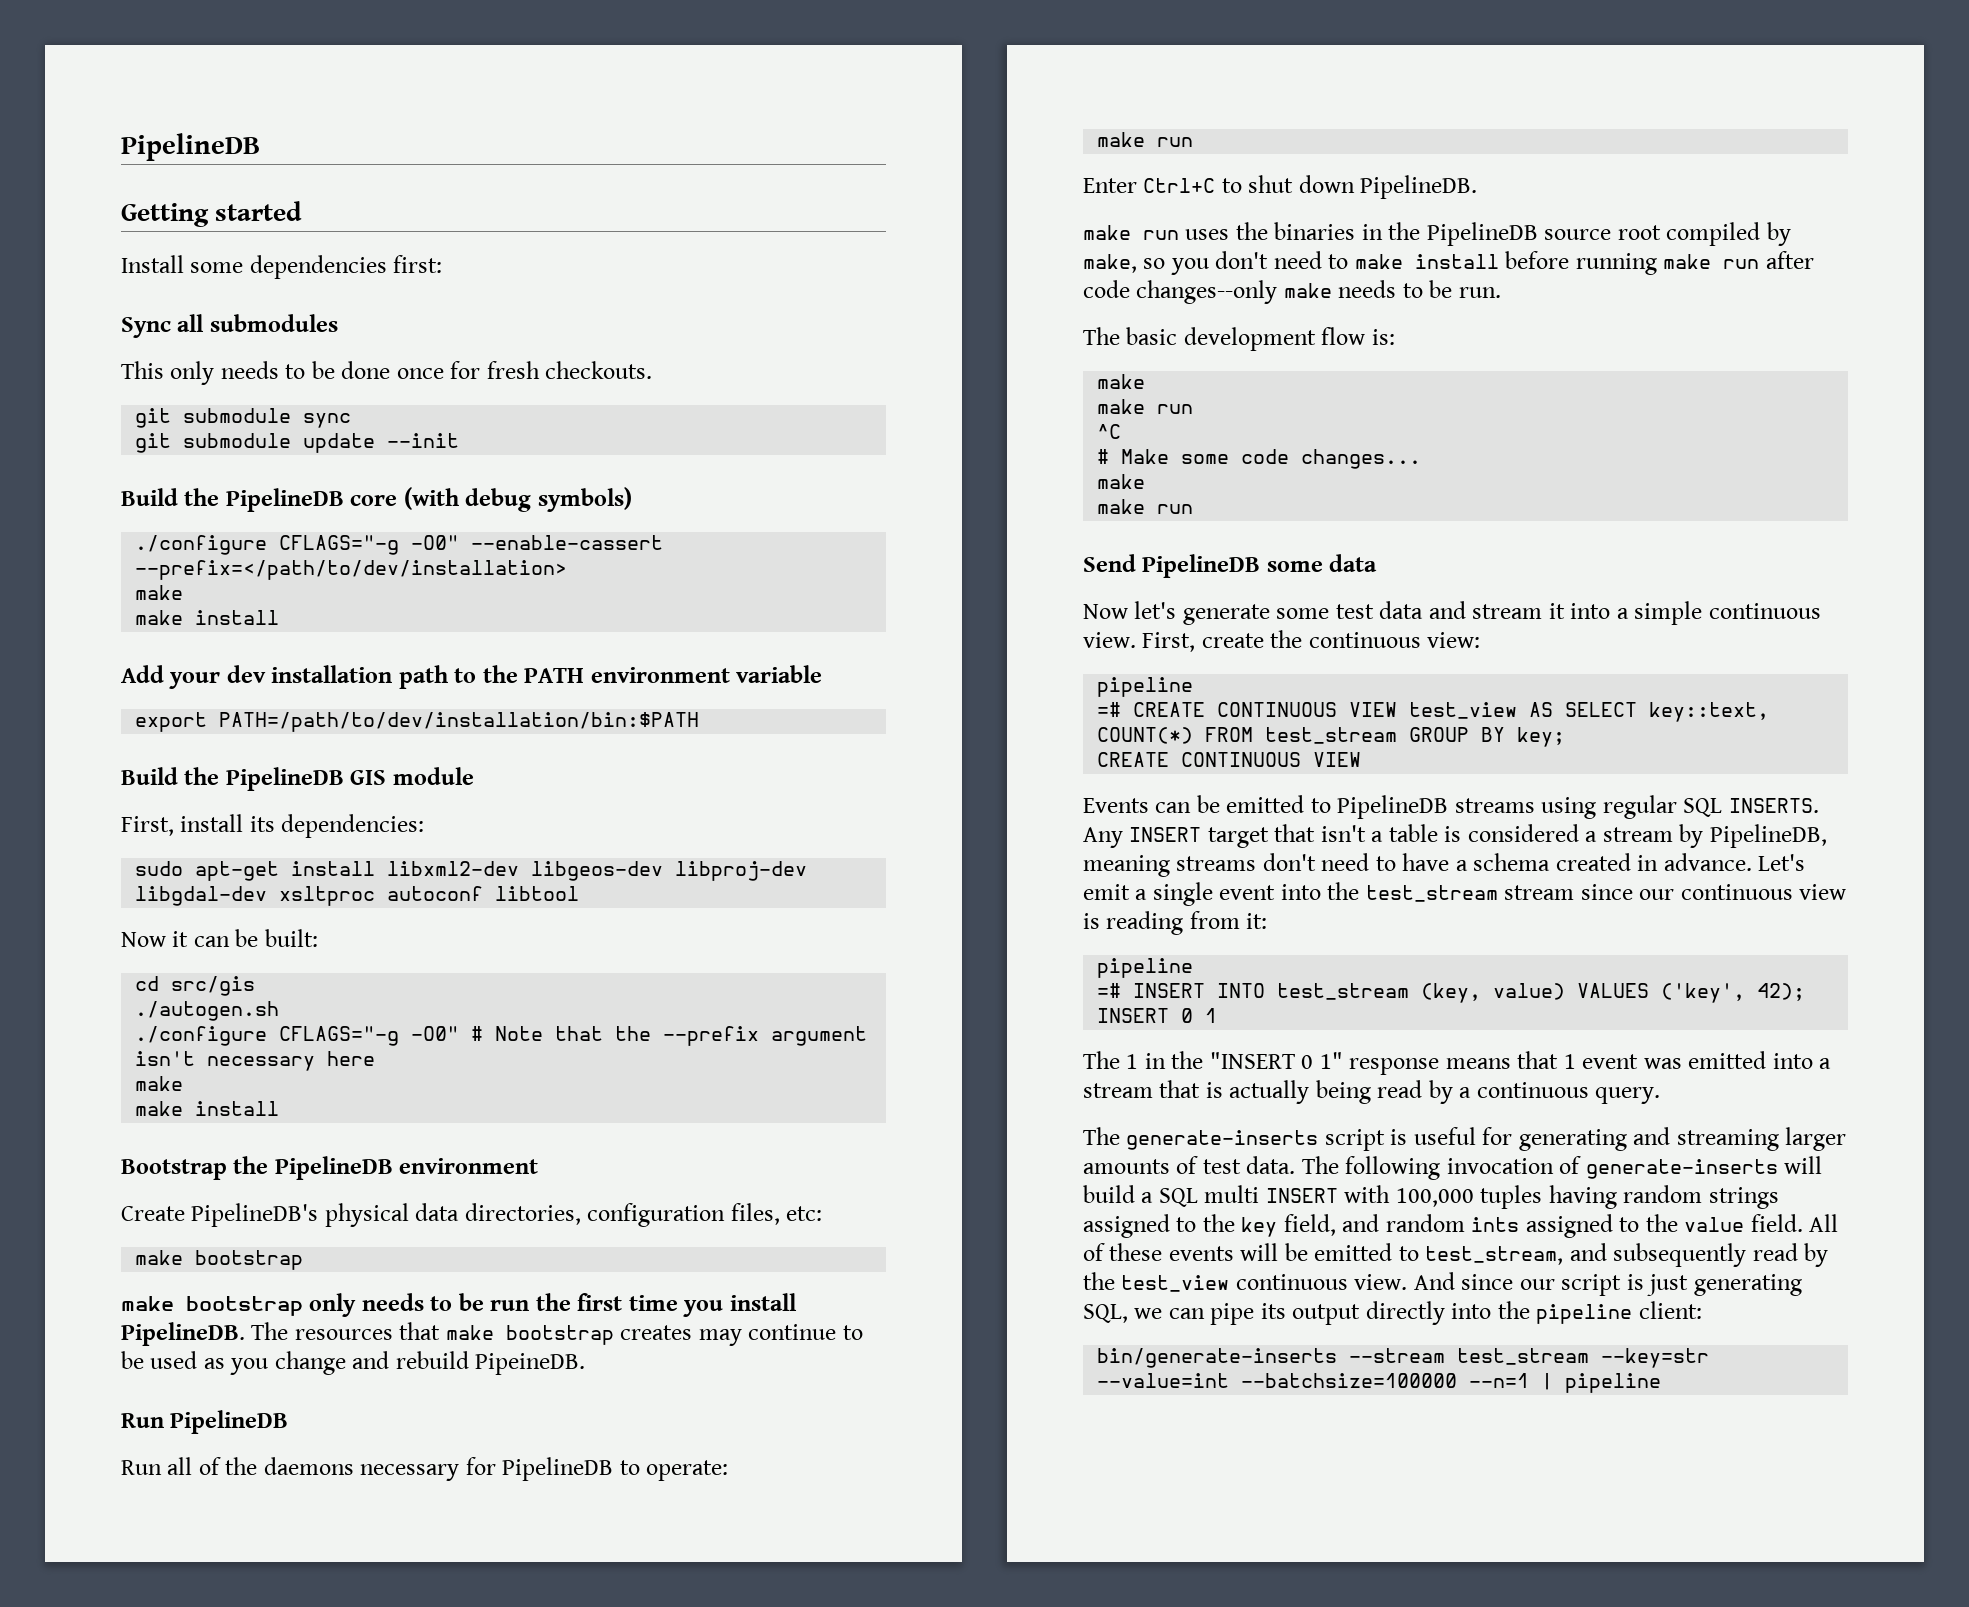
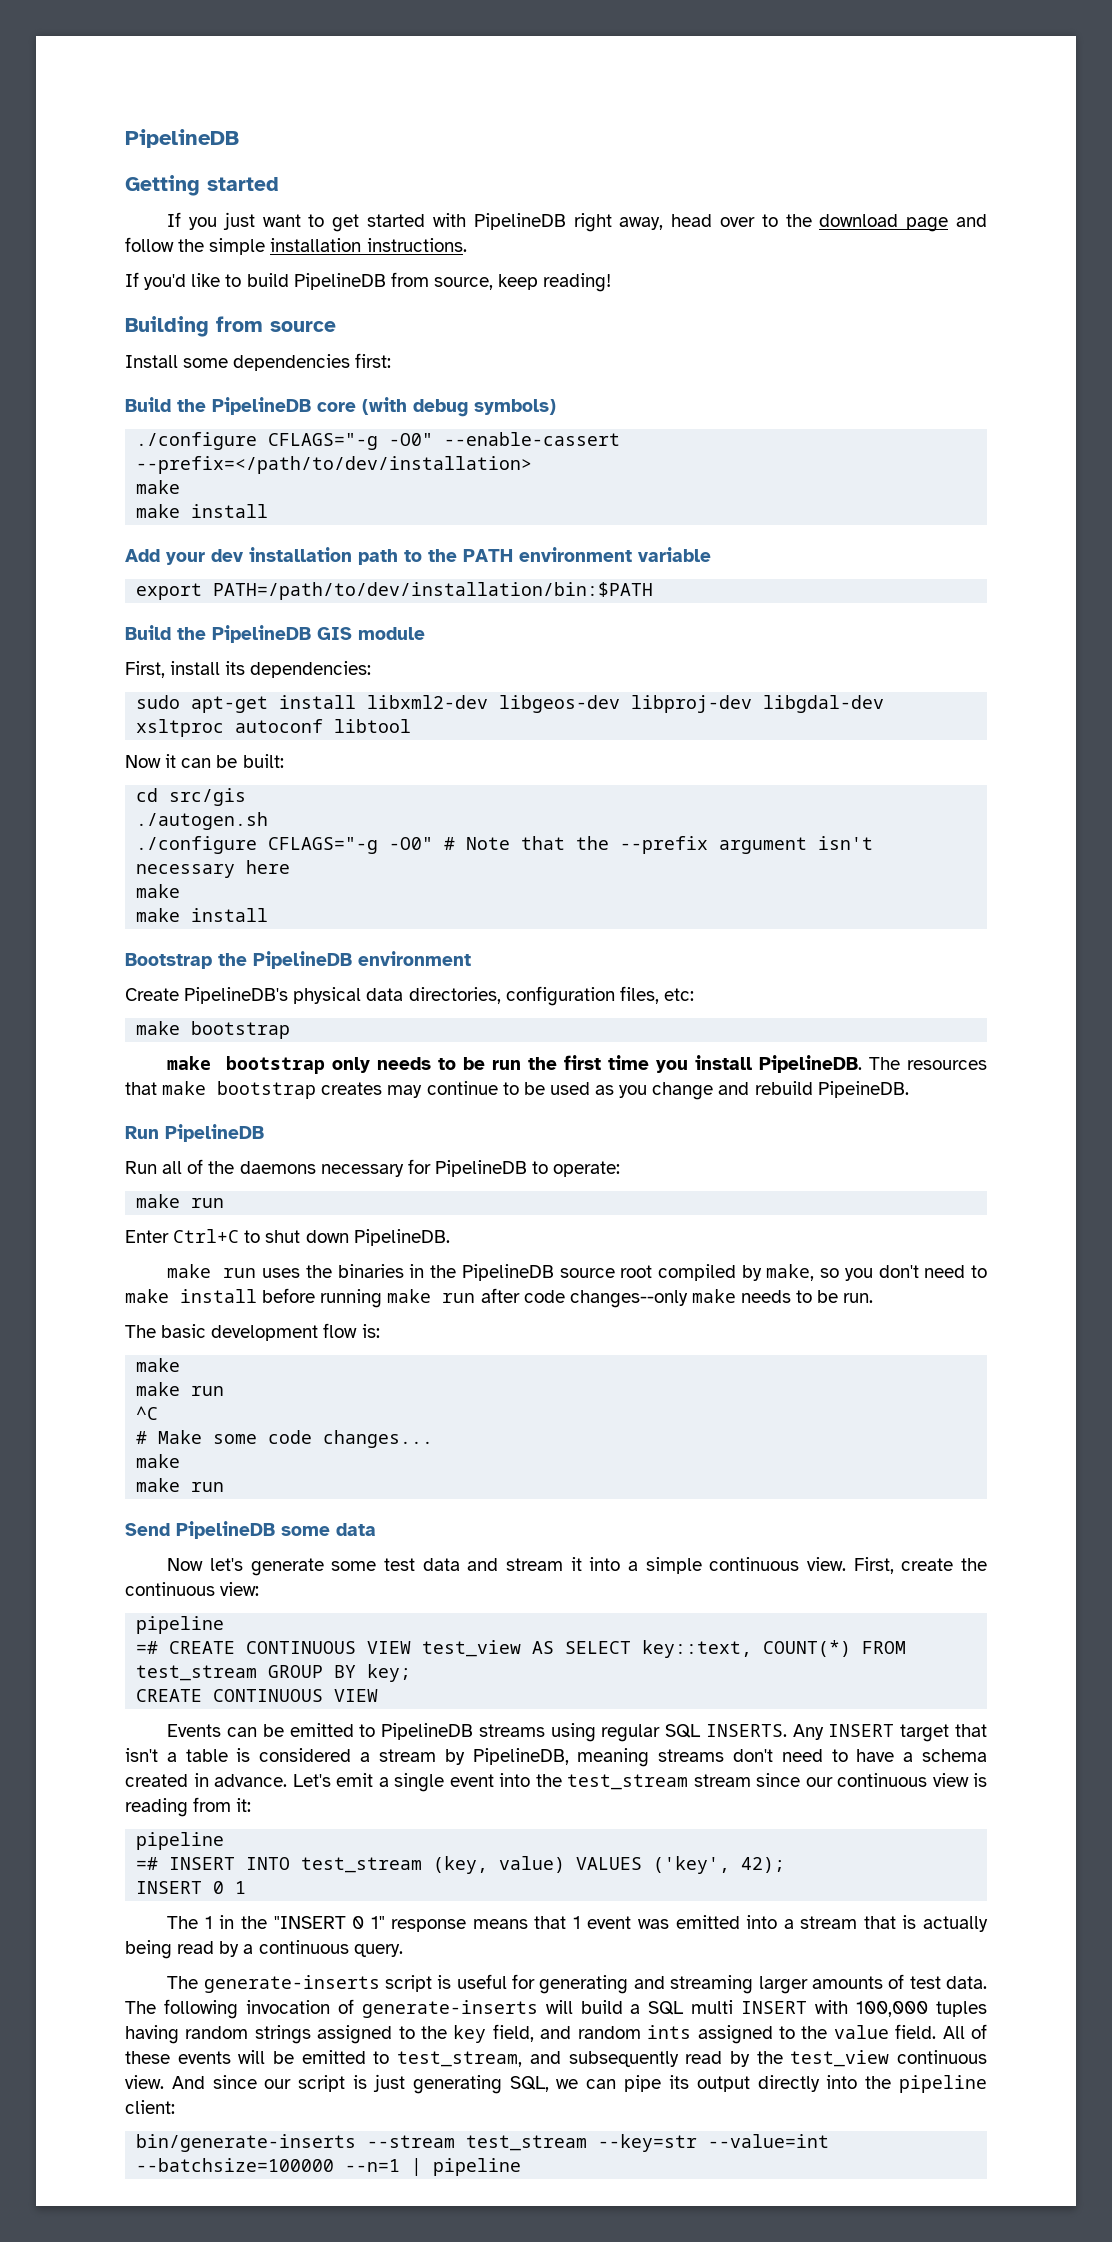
+ If you just want to get started with PipelineDB right away, head over to the download page and follow the simple installation instructions.
+ If you'd like to build PipelineDB from source, keep reading!
+ Building from source
  Install some dependencies first:
- Sync all submodules
- This only needs to be done once for fresh checkouts.
- git submodule sync
- git submodule update --init

